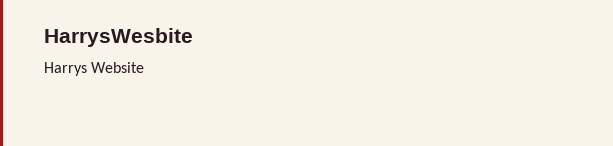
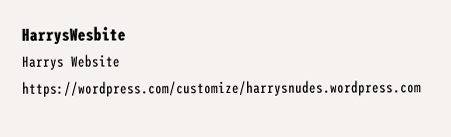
+ https://wordpress.com/customize/harrysnudes.wordpress.com

